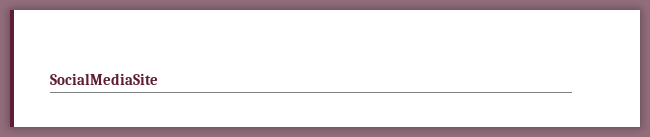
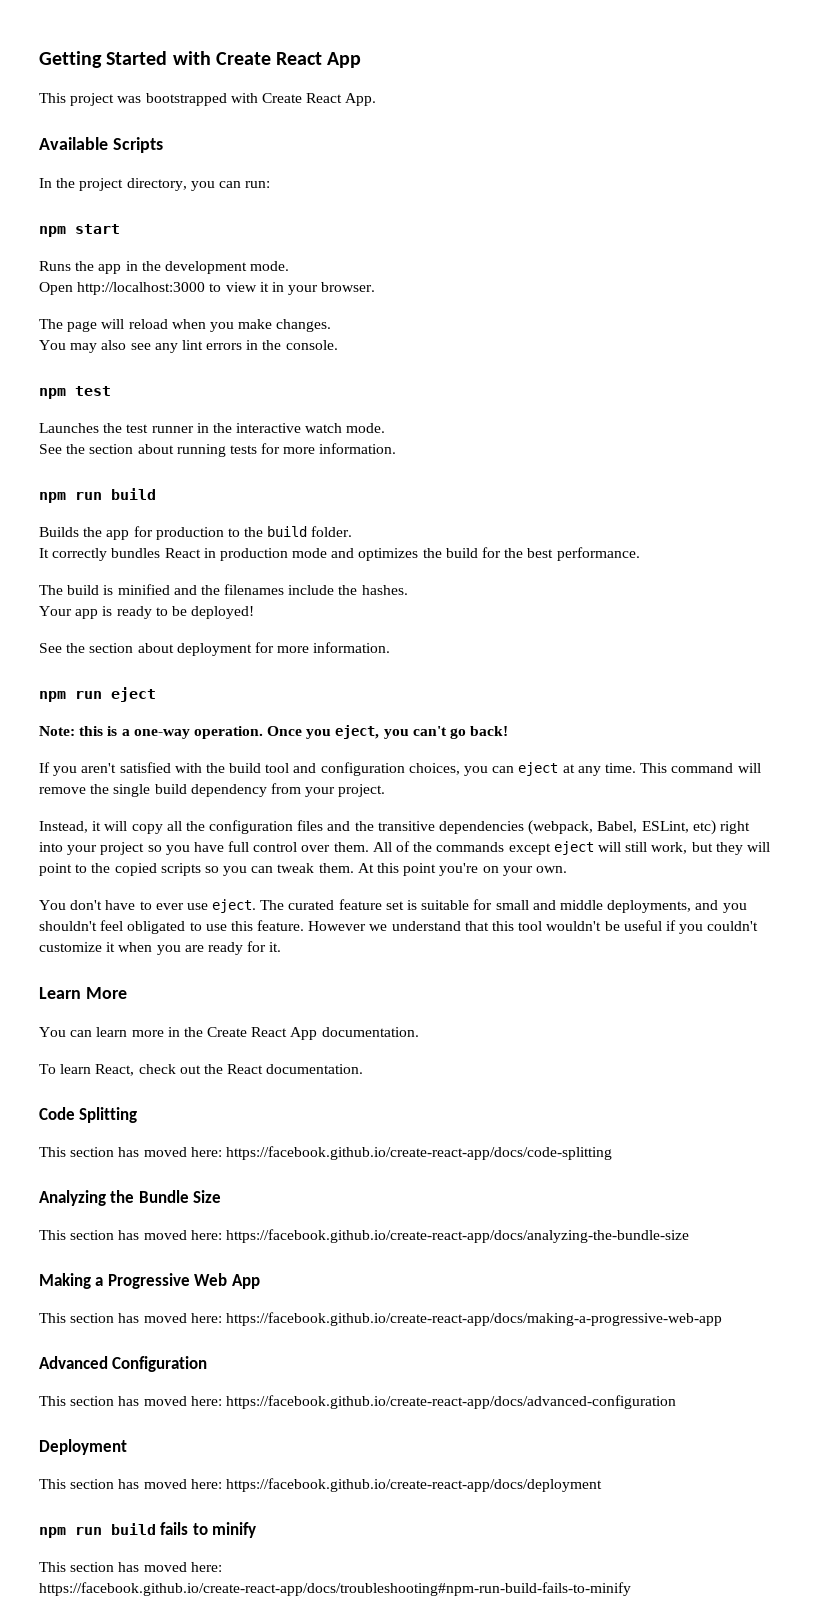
- SocialMediaSite
+ Getting Started with Create React App
+ This project was bootstrapped with Create React App.
+ Available Scripts
+ In the project directory, you can run:
+ npm start
+ Runs the app in the development mode.
+ Open http://localhost:3000 to view it in your browser.
+ The page will reload when you make changes.
+ You may also see any lint errors in the console.
+ npm test
+ Launches the test runner in the interactive watch mode.
+ See the section about running tests for more information.
+ npm run build
+ Builds the app for production to the build folder.
+ It correctly bundles React in production mode and optimizes the build for the best performance.
+ The build is minified and the filenames include the hashes.
+ Your app is ready to be deployed!
+ See the section about deployment for more information.
+ npm run eject
+ Note: this is a one-way operation. Once you eject, you can't go back!
+ If you aren't satisfied with the build tool and configuration choices, you can eject at any time. This command will remove the single build dependency from your project.
+ Instead, it will copy all the configuration files and the transitive dependencies (webpack, Babel, ESLint, etc) right into your project so you have full control over them. All of the commands except eject will still work, but they will point to the copied scripts so you can tweak them. At this point you're on your own.
+ You don't have to ever use eject. The curated feature set is suitable for small and middle deployments, and you shouldn't feel obligated to use this feature. However we understand that this tool wouldn't be useful if you couldn't customize it when you are ready for it.
+ Learn More
+ You can learn more in the Create React App documentation.
+ To learn React, check out the React documentation.
+ Code Splitting
+ This section has moved here: https://facebook.github.io/create-react-app/docs/code-splitting
+ Analyzing the Bundle Size
+ This section has moved here: https://facebook.github.io/create-react-app/docs/analyzing-the-bundle-size
+ Making a Progressive Web App
+ This section has moved here: https://facebook.github.io/create-react-app/docs/making-a-progressive-web-app
+ Advanced Configuration
+ This section has moved here: https://facebook.github.io/create-react-app/docs/advanced-configuration
+ Deployment
+ This section has moved here: https://facebook.github.io/create-react-app/docs/deployment
+ npm run build fails to minify
+ This section has moved here: https://facebook.github.io/create-react-app/docs/troubleshooting#npm-run-build-fails-to-minify

